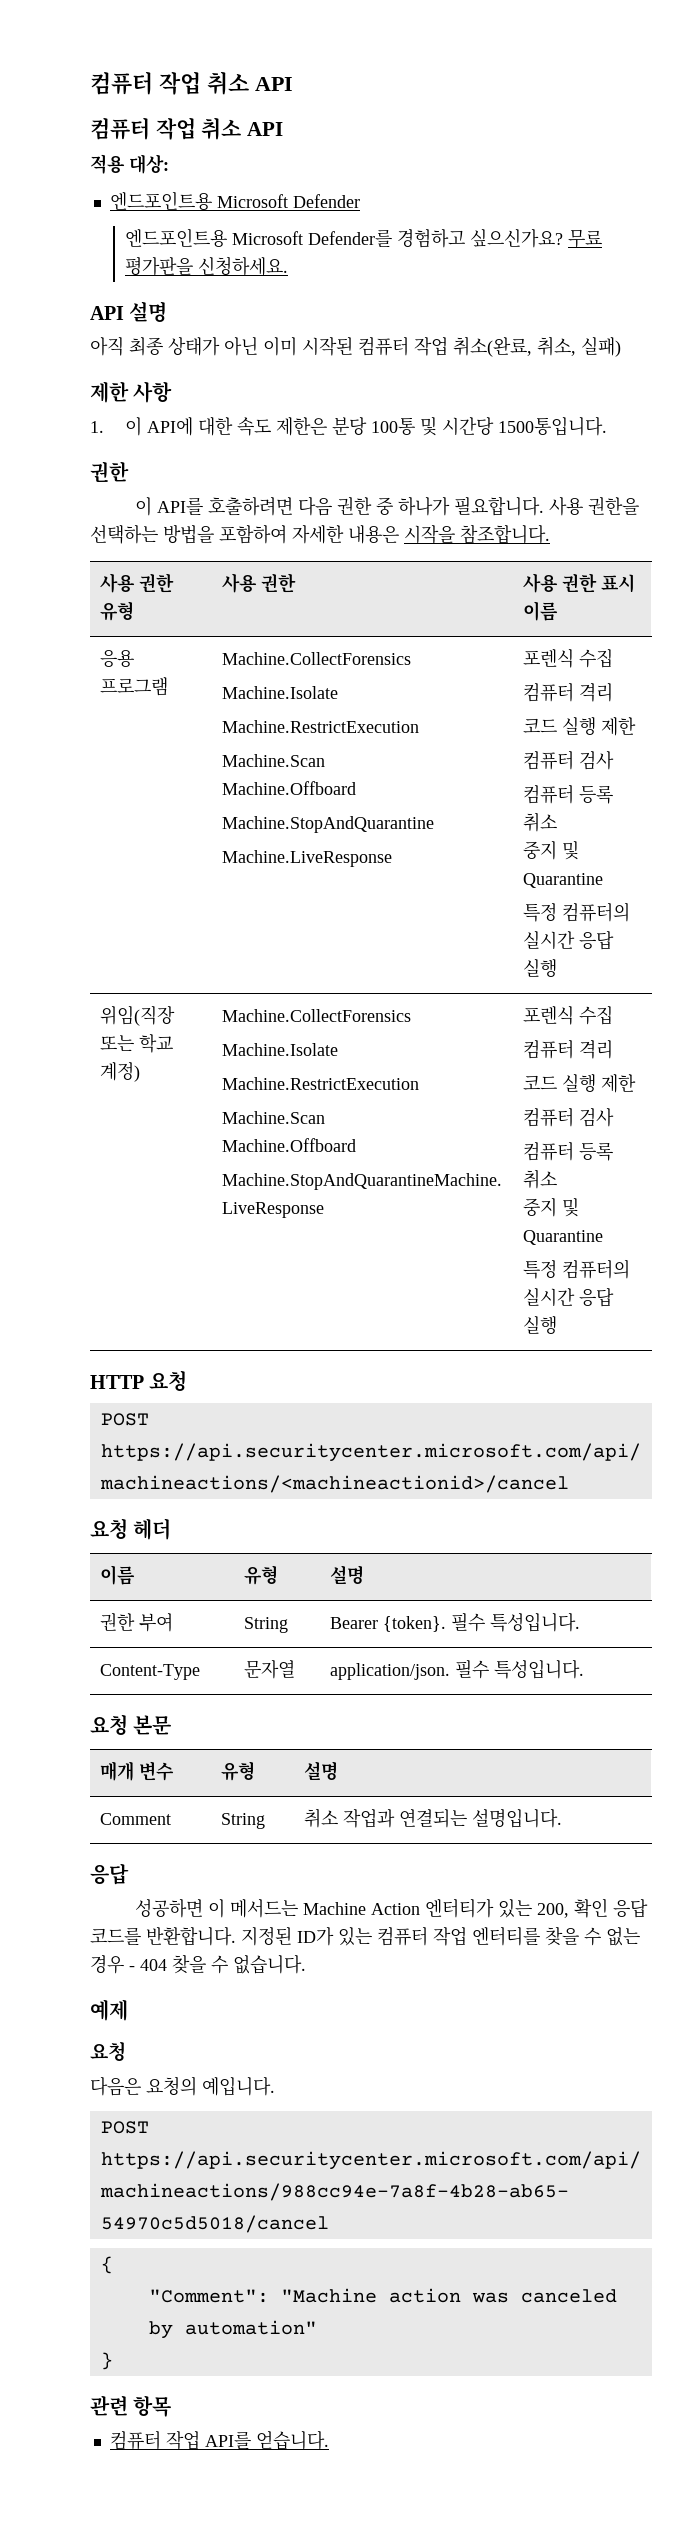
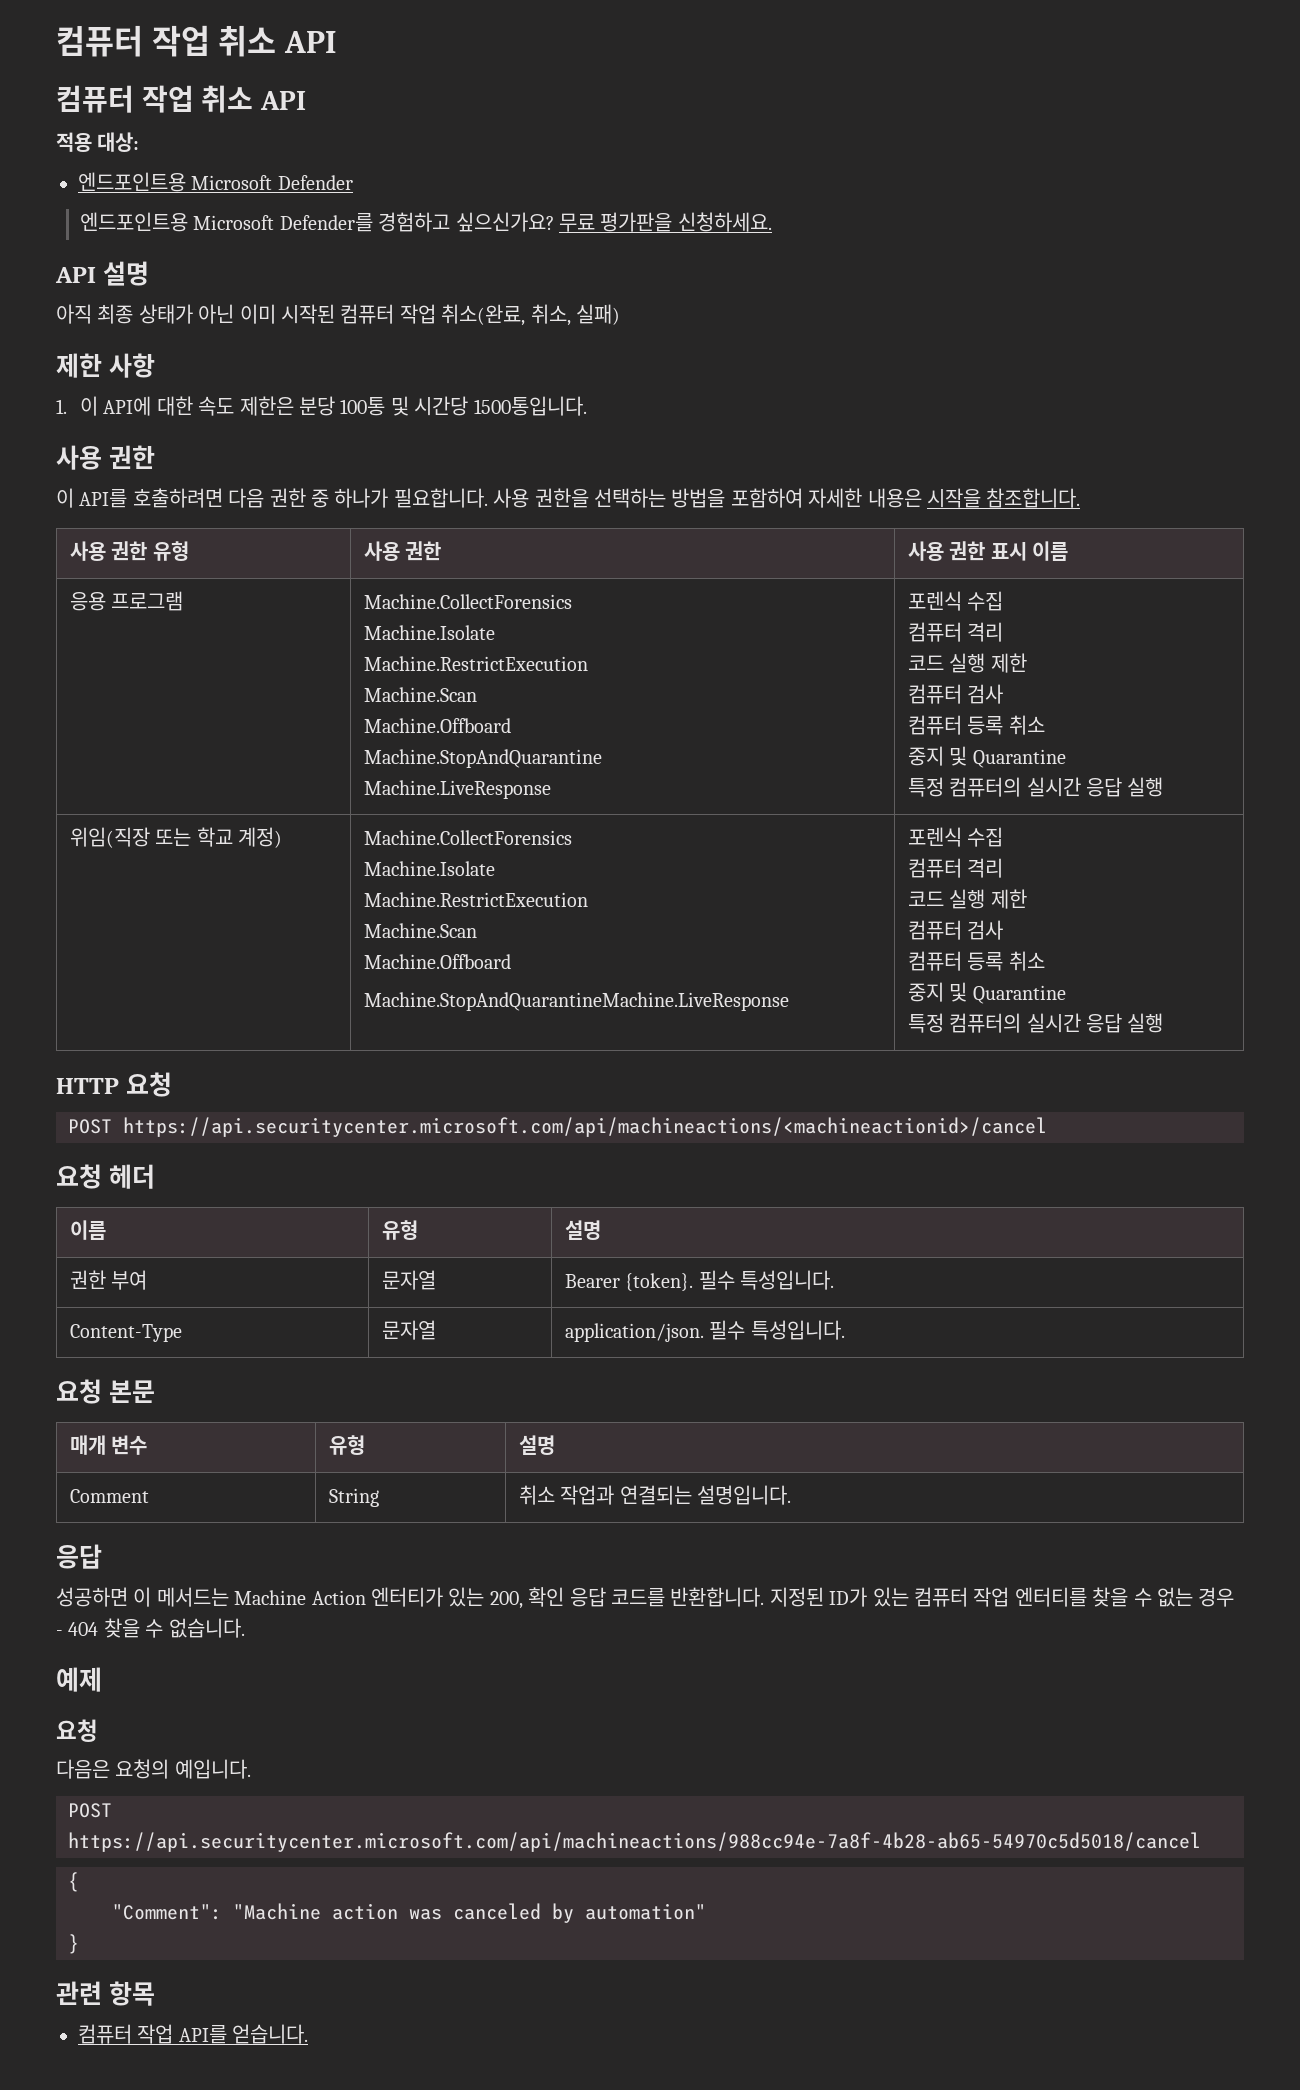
  1. 이 API에 대한 속도 제한은 분당 100통 및 시간당 1500통입니다.
- 권한
+ 사용 권한
- 권한 부여 | String | Bearer {token}. 필수 특성입니다.
+ 권한 부여 | 문자열 | Bearer {token}. 필수 특성입니다.

